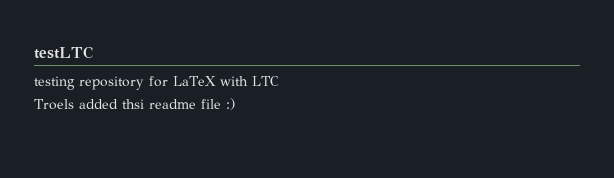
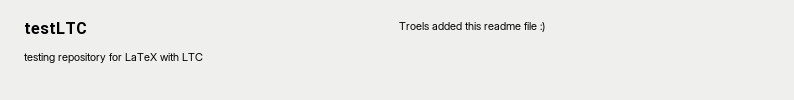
- Troels added thsi readme file :)
+ Troels added this readme file :)

